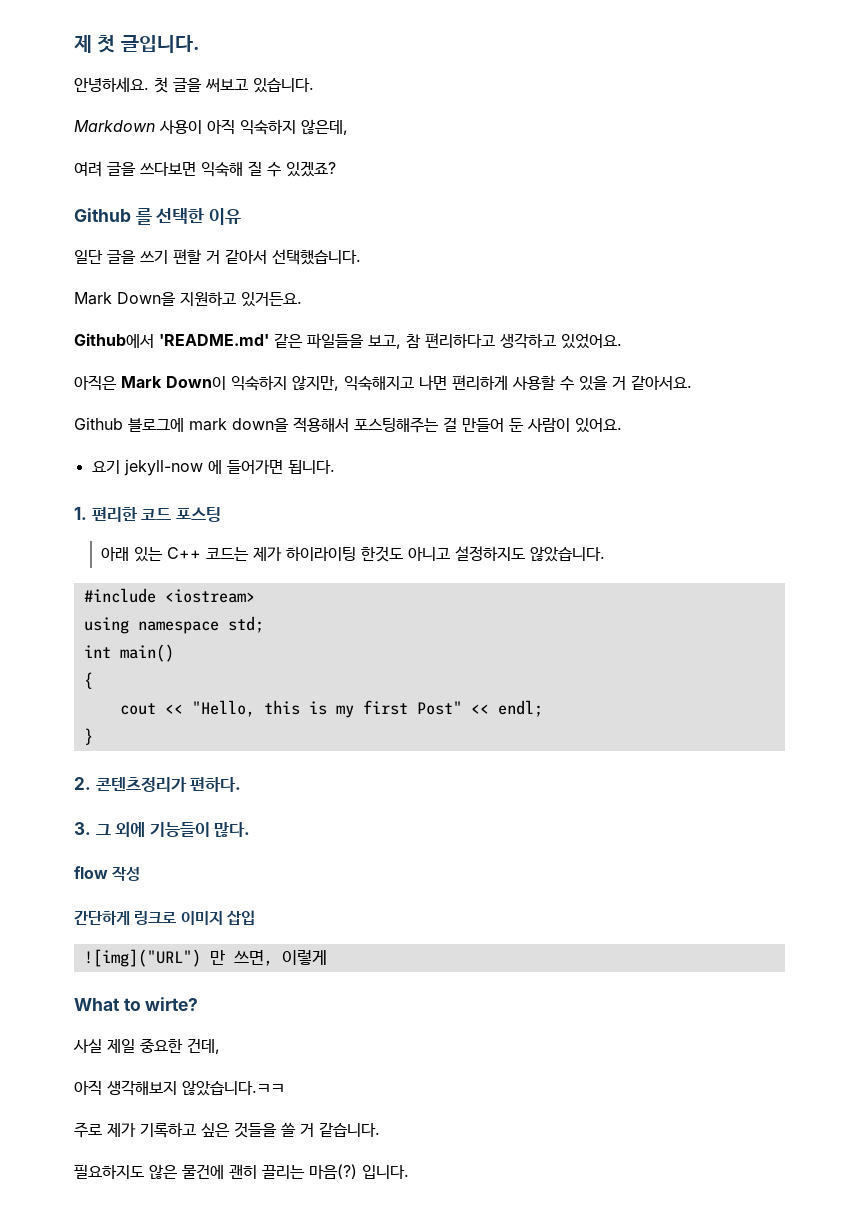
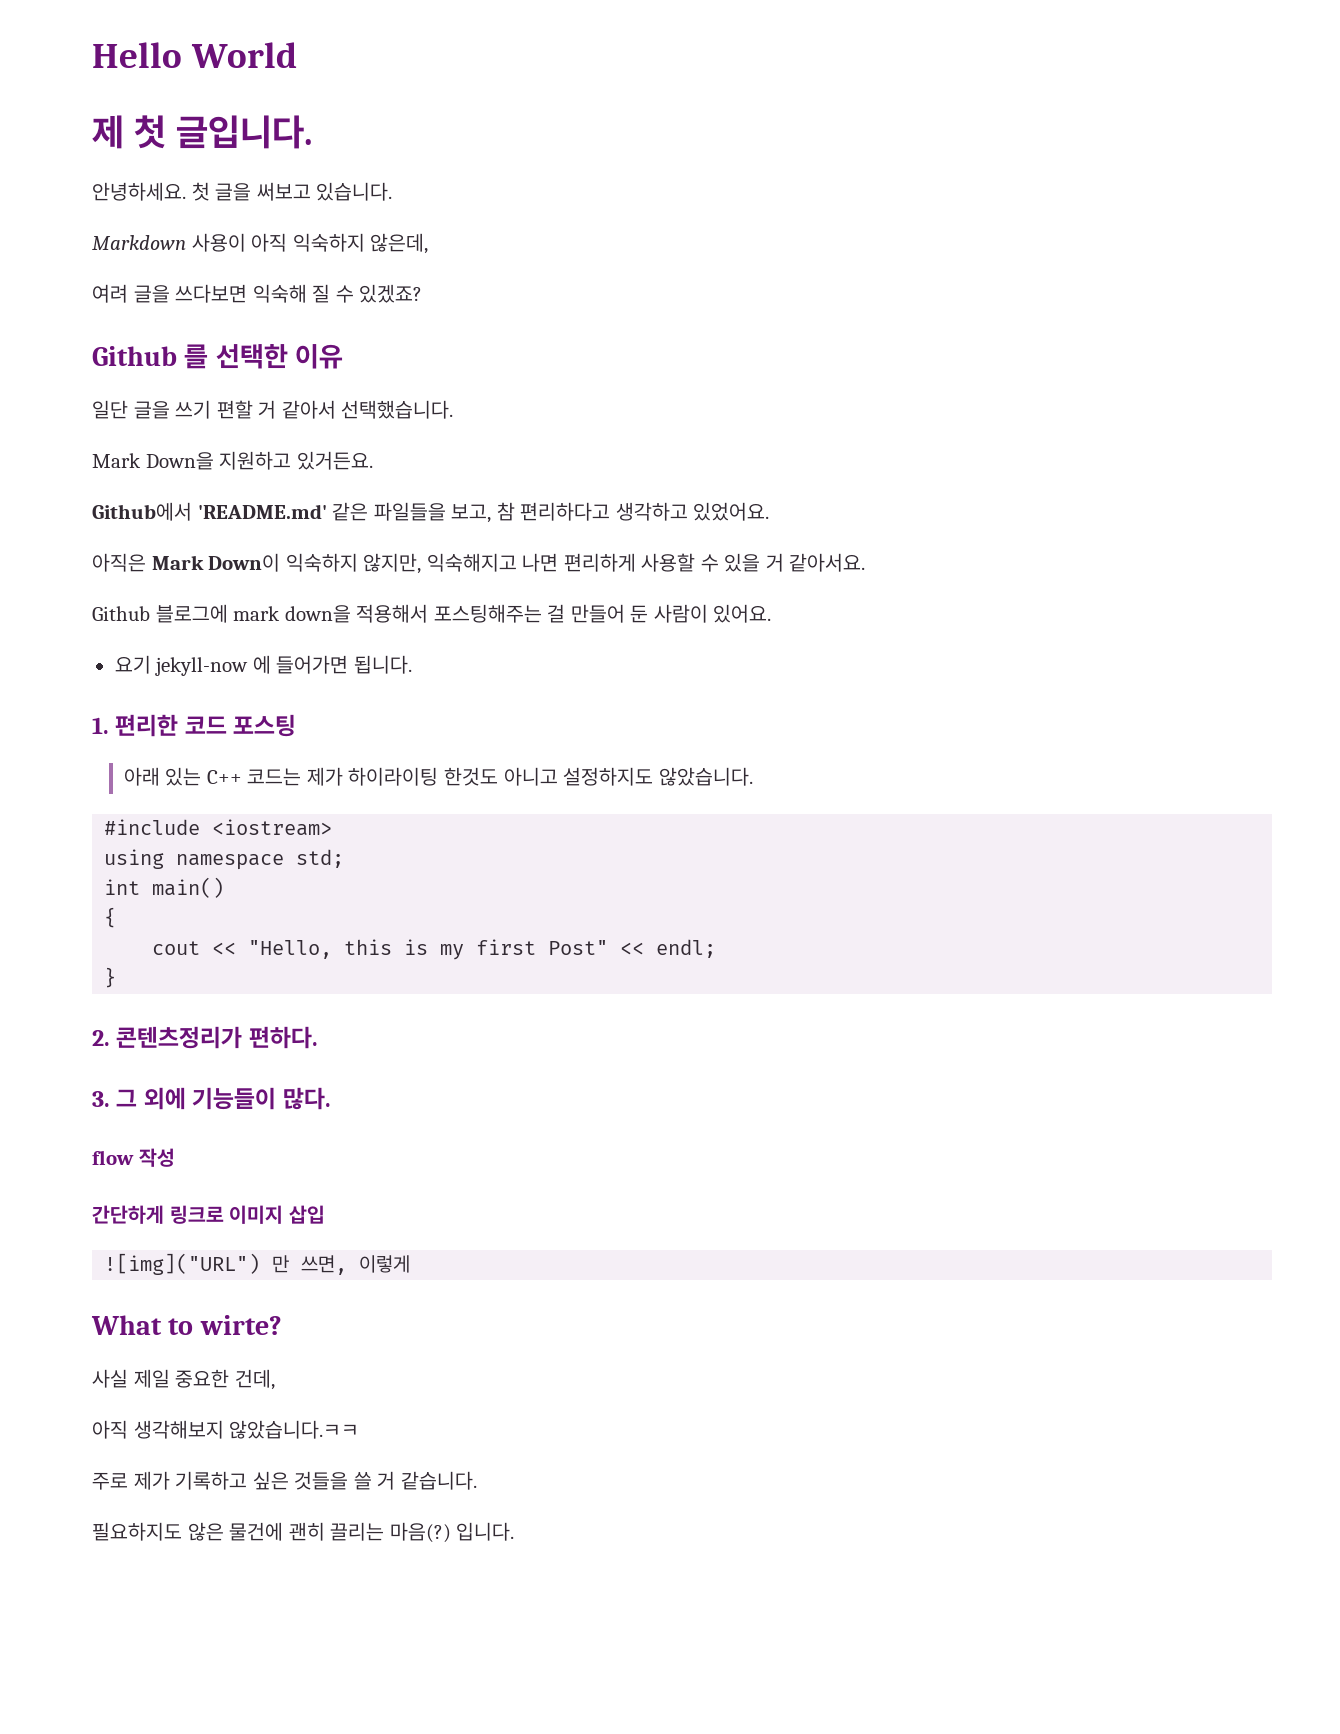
+ Hello World

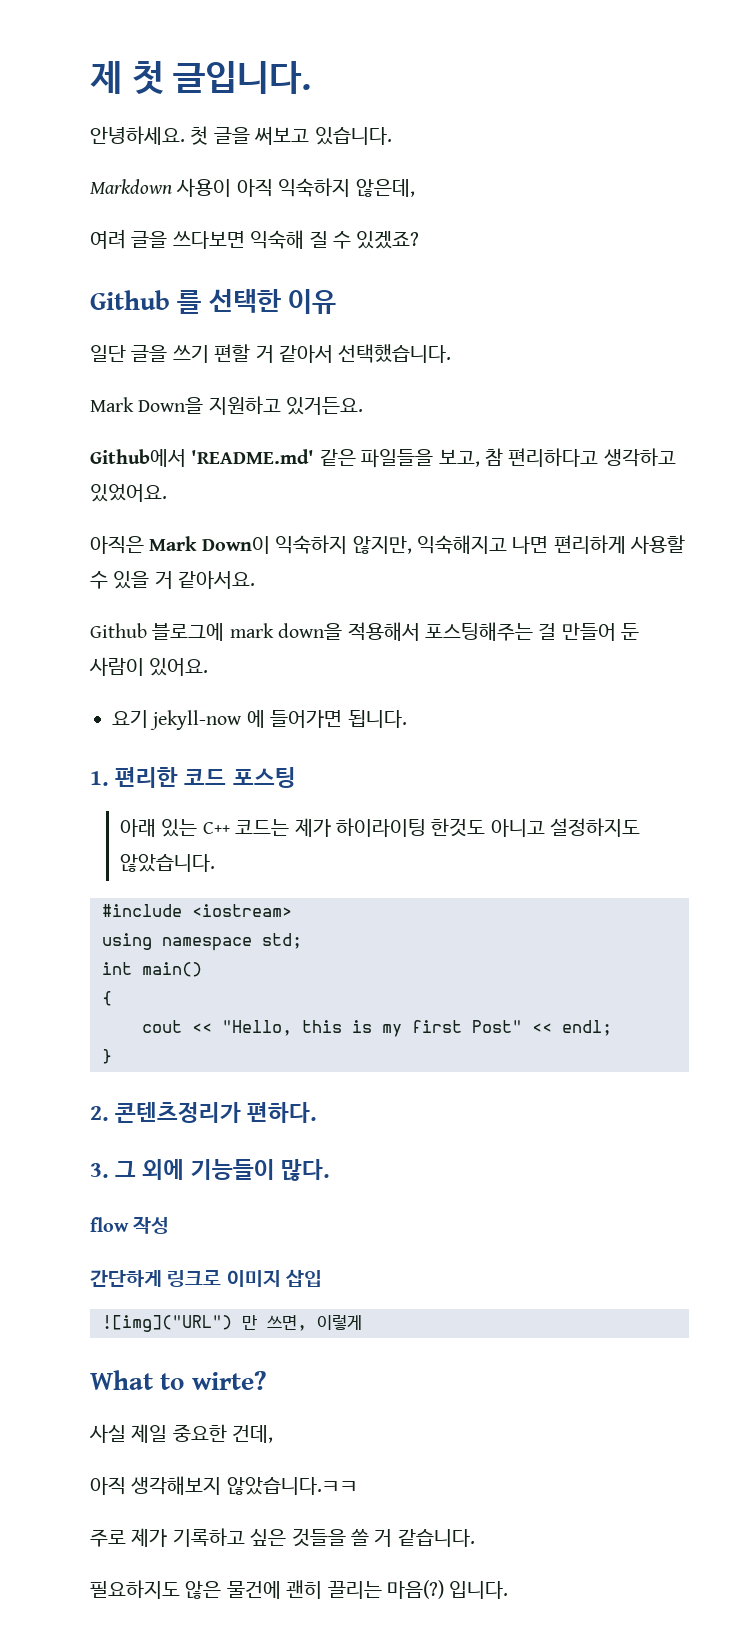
- Hello World

